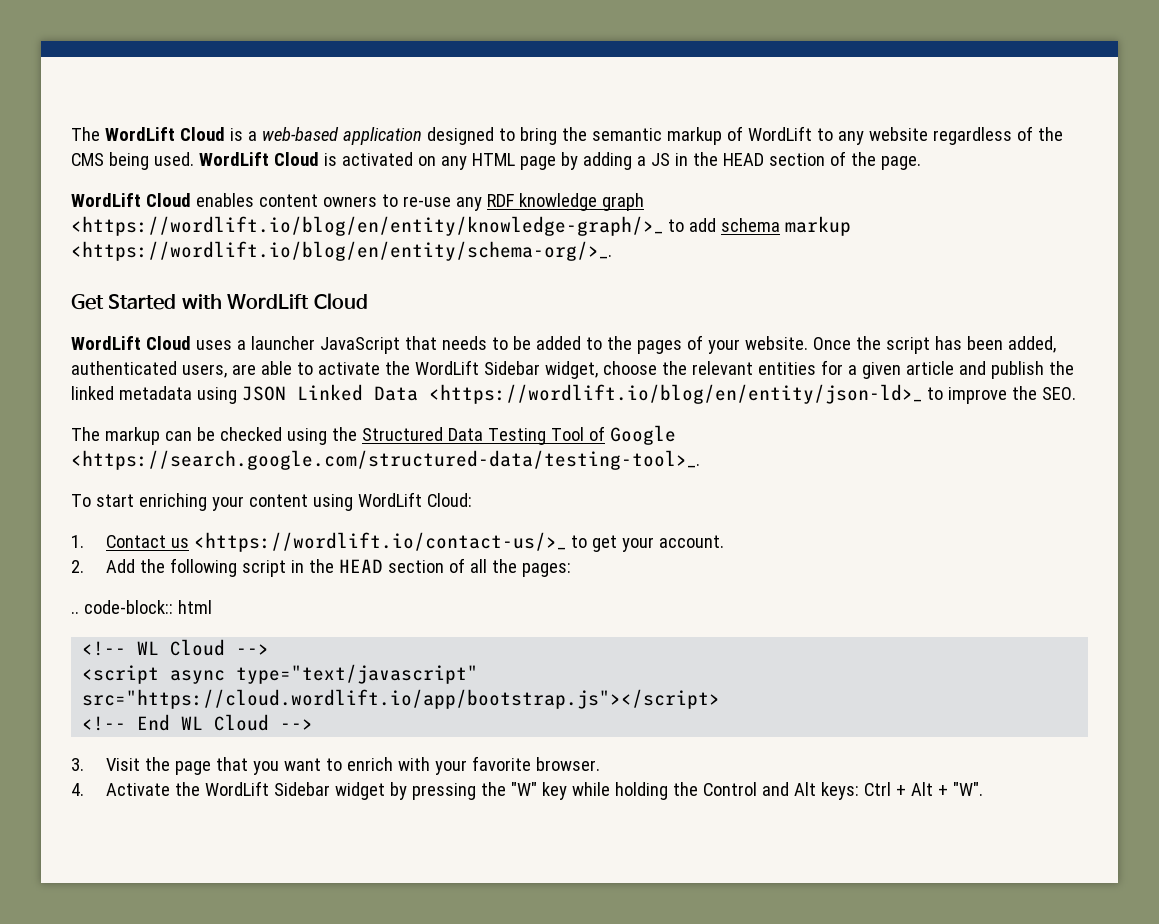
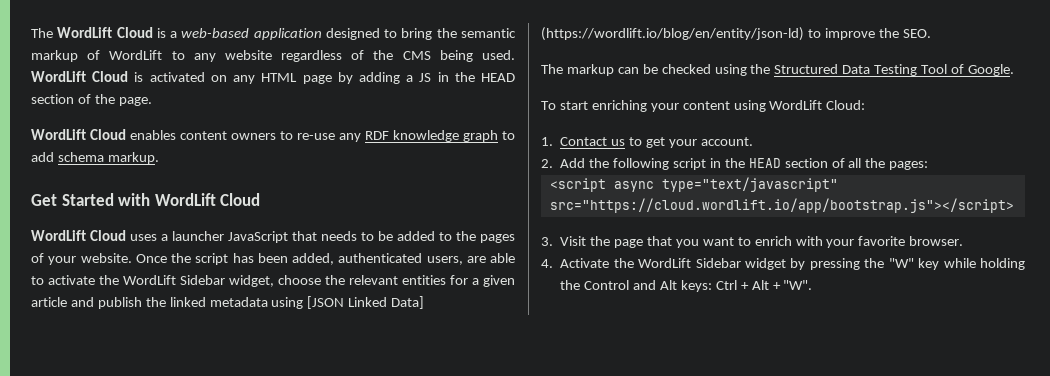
- WordLift Cloud enables content owners to re-use any RDF knowledge graph <https://wordlift.io/blog/en/entity/knowledge-graph/>_ to add schema markup <https://wordlift.io/blog/en/entity/schema-org/>_.
+ WordLift Cloud enables content owners to re-use any RDF knowledge graph to add schema markup.
- Once the script has been added, authenticated users, are able to activate the WordLift Sidebar widget, choose the relevant entities for a given article and publish the linked metadata using JSON Linked Data <https://wordlift.io/blog/en/entity/json-ld>_ to improve the SEO.
+ Once the script has been added, authenticated users, are able to activate the WordLift Sidebar widget, choose the relevant entities for a given article and publish the linked metadata using [JSON Linked Data] (https://wordlift.io/blog/en/entity/json-ld) to improve the SEO.
- The markup can be checked using the Structured Data Testing Tool of Google <https://search.google.com/structured-data/testing-tool>_.
+ The markup can be checked using the Structured Data Testing Tool of Google.
- 1. Contact us <https://wordlift.io/contact-us/>_ to get your account.
+ 1. Contact us to get your account.
- .. code-block:: html
- <!-- WL Cloud -->
- <!-- End WL Cloud -->

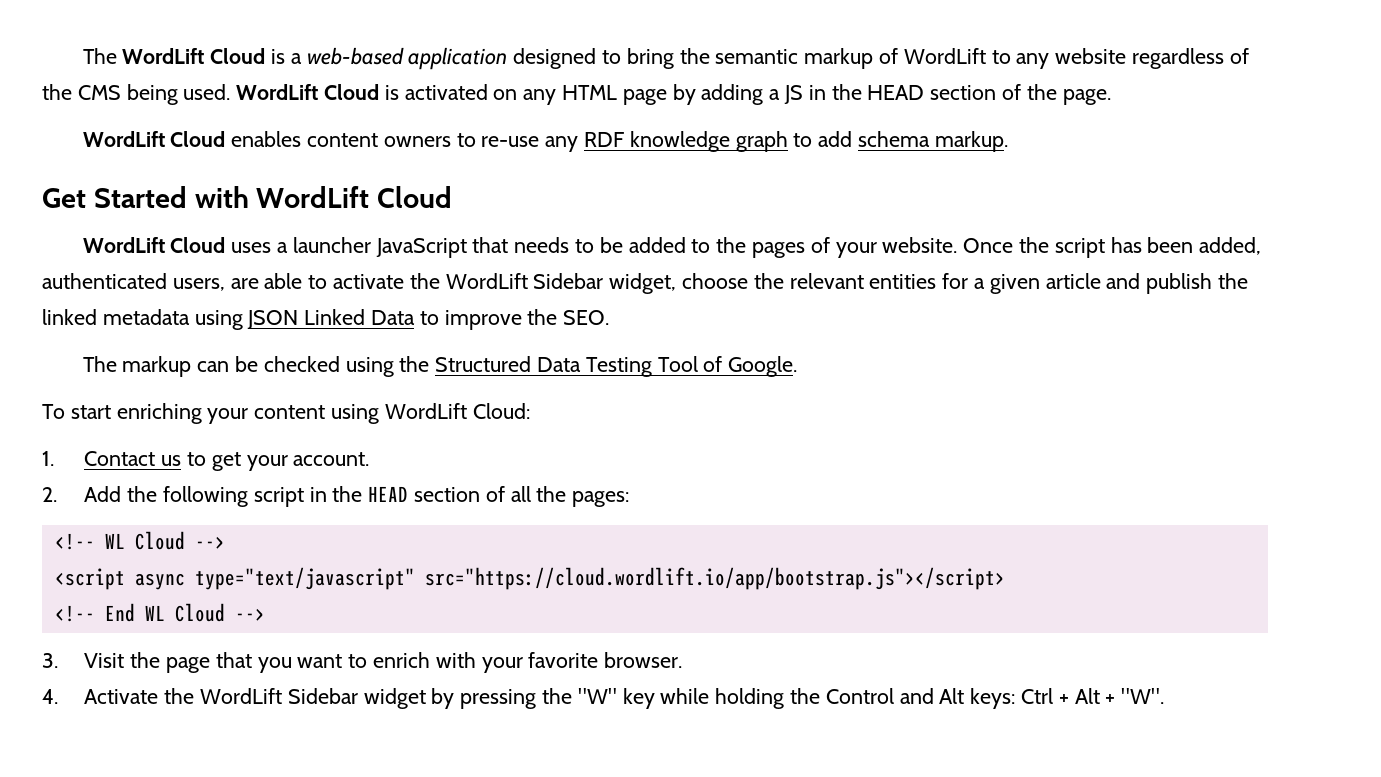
- Once the script has been added, authenticated users, are able to activate the WordLift Sidebar widget, choose the relevant entities for a given article and publish the linked metadata using [JSON Linked Data] (https://wordlift.io/blog/en/entity/json-ld) to improve the SEO.
+ Once the script has been added, authenticated users, are able to activate the WordLift Sidebar widget, choose the relevant entities for a given article and publish the linked metadata using JSON Linked Data to improve the SEO.
+ <!-- WL Cloud -->
+ <!-- End WL Cloud -->

